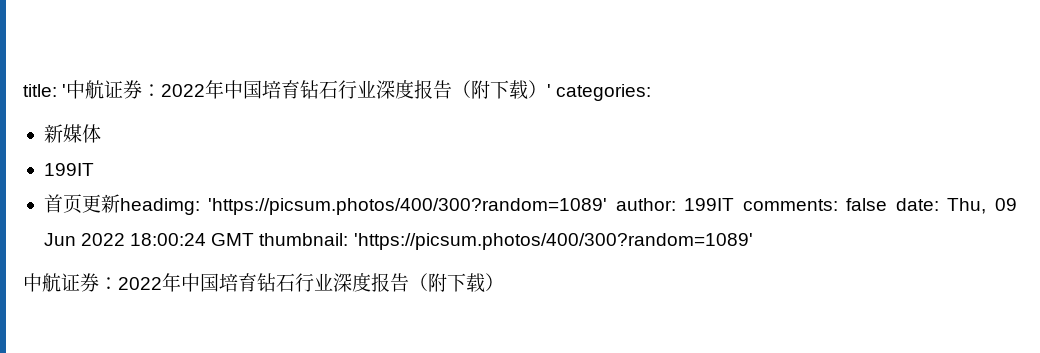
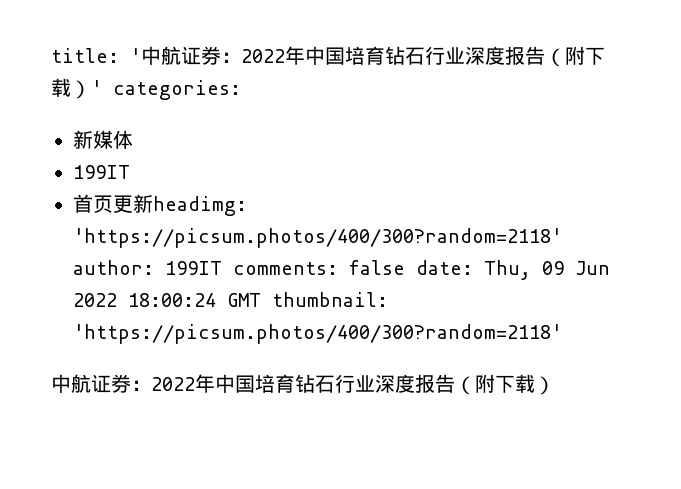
- 首页更新headimg: 'https://picsum.photos/400/300?random=1089' author: 199IT comments: false date: Thu, 09 Jun 2022 18:00:24 GMT thumbnail: 'https://picsum.photos/400/300?random=1089'
+ 首页更新headimg: 'https://picsum.photos/400/300?random=2118' author: 199IT comments: false date: Thu, 09 Jun 2022 18:00:24 GMT thumbnail: 'https://picsum.photos/400/300?random=2118'

